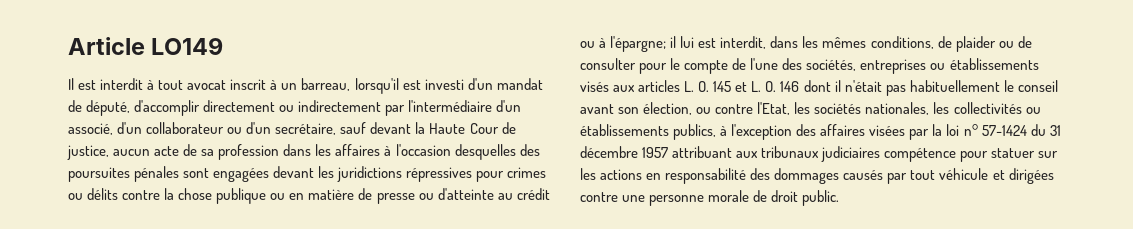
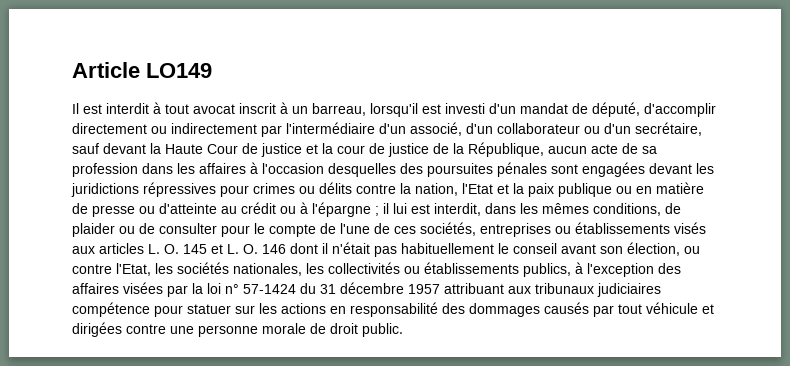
- Il est interdit à tout avocat inscrit à un barreau, lorsqu'il est investi d'un mandat de député, d'accomplir directement ou indirectement par l'intermédiaire d'un associé, d'un collaborateur ou d'un secrétaire, sauf devant la Haute Cour de justice, aucun acte de sa profession dans les affaires à l'occasion desquelles des poursuites pénales sont engagées devant les juridictions répressives pour crimes ou délits contre la chose publique ou en matière de presse ou d'atteinte au crédit ou à l'épargne;
+ Il est interdit à tout avocat inscrit à un barreau, lorsqu'il est investi d'un mandat de député, d'accomplir directement ou indirectement par l'intermédiaire d'un associé, d'un collaborateur ou d'un secrétaire, sauf devant la Haute Cour de justice et la cour de justice de la République, aucun acte de sa profession dans les affaires à l'occasion desquelles des poursuites pénales sont engagées devant les juridictions répressives pour crimes ou délits contre la nation, l'Etat et la paix publique ou en matière de presse ou d'atteinte au crédit ou à l'épargne ;
- il lui est interdit, dans les mêmes conditions, de plaider ou de consulter pour le compte de l'une des sociétés, entreprises ou établissements visés aux articles L. O. 145 et L. O. 146 dont il n'était pas habituellement le conseil avant son élection, ou contre l'Etat, les sociétés nationales, les collectivités ou établissements publics, à l'exception des affaires visées par la loi n° 57-1424 du 31 décembre 1957 attribuant aux tribunaux judiciaires compétence pour statuer sur les actions en responsabilité des dommages causés par tout véhicule et dirigées contre une personne morale de droit public.
+ il lui est interdit, dans les mêmes conditions, de plaider ou de consulter pour le compte de l'une de ces sociétés, entreprises ou établissements visés aux articles L. O. 145 et L. O. 146 dont il n'était pas habituellement le conseil avant son élection, ou contre l'Etat, les sociétés nationales, les collectivités ou établissements publics, à l'exception des affaires visées par la loi n° 57-1424 du 31 décembre 1957 attribuant aux tribunaux judiciaires compétence pour statuer sur les actions en responsabilité des dommages causés par tout véhicule et dirigées contre une personne morale de droit public.

